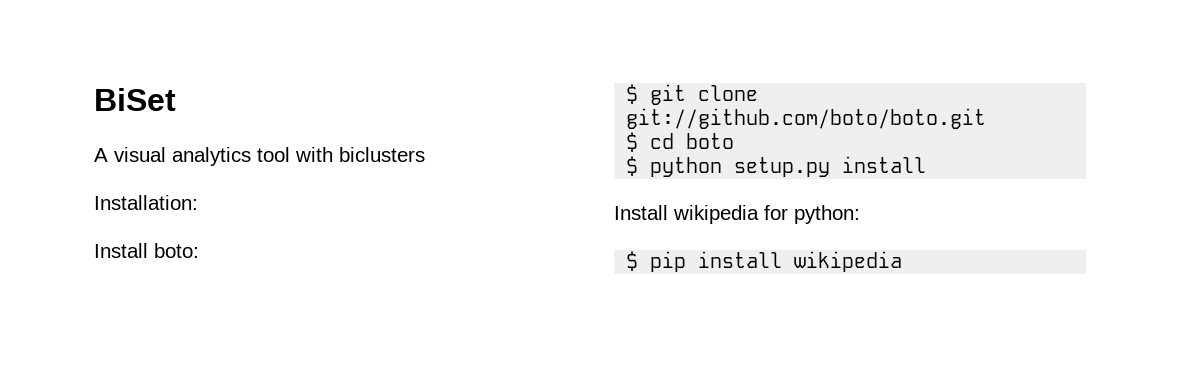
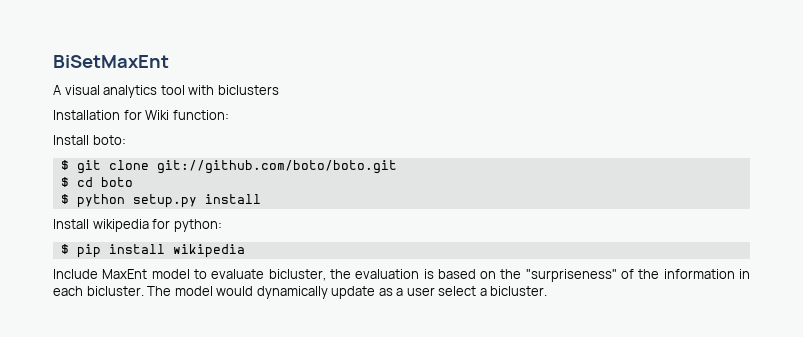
- BiSet
+ BiSetMaxEnt
- Installation:
+ Installation for Wiki function:
+ Include MaxEnt model to evaluate bicluster, the evaluation is based on the "surpriseness" of the information in each bicluster. The model would dynamically update as a user select a bicluster.

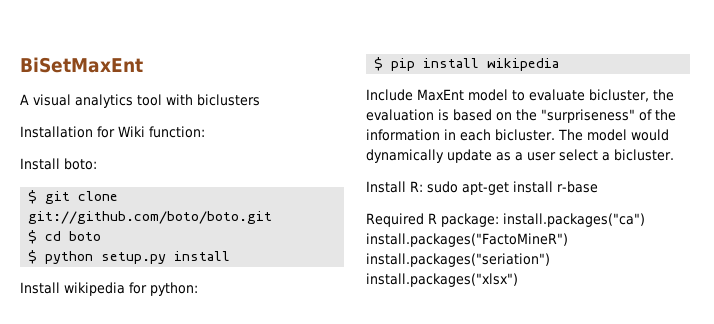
+ Install R: sudo apt-get install r-base
+ Required R package: install.packages("ca") install.packages("FactoMineR") install.packages("seriation") install.packages("xlsx")

